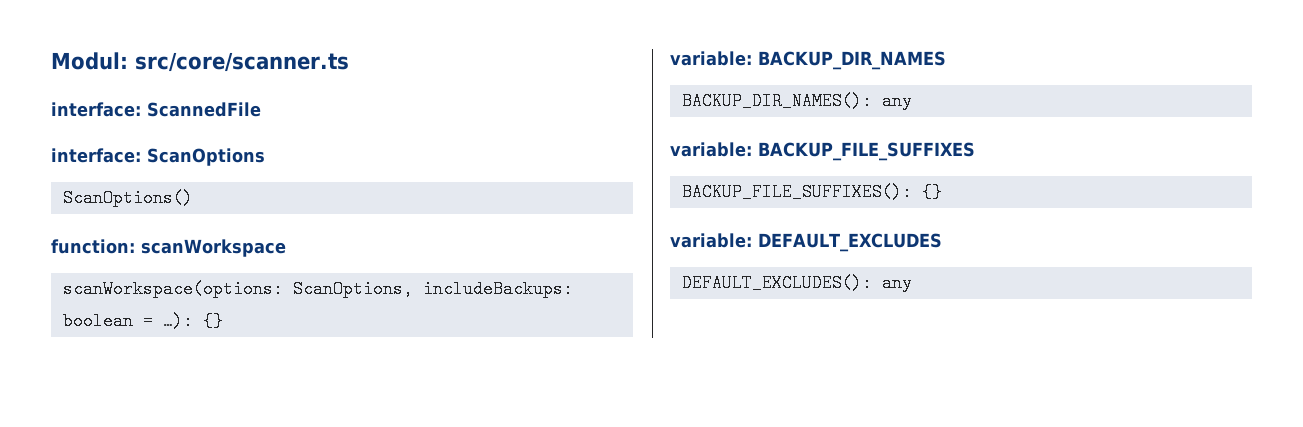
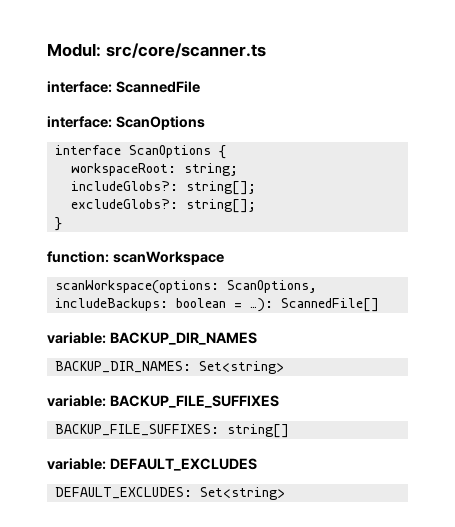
- ScanOptions()
+ interface ScanOptions {
+ workspaceRoot: string;
+ includeGlobs?: string[];
+ excludeGlobs?: string[];
+ }
- scanWorkspace(options: ScanOptions, includeBackups: boolean = …): {}
+ scanWorkspace(options: ScanOptions, includeBackups: boolean = …): ScannedFile[]
- BACKUP_DIR_NAMES(): any
+ BACKUP_DIR_NAMES: Set<string>
- BACKUP_FILE_SUFFIXES(): {}
+ BACKUP_FILE_SUFFIXES: string[]
- DEFAULT_EXCLUDES(): any
+ DEFAULT_EXCLUDES: Set<string>

